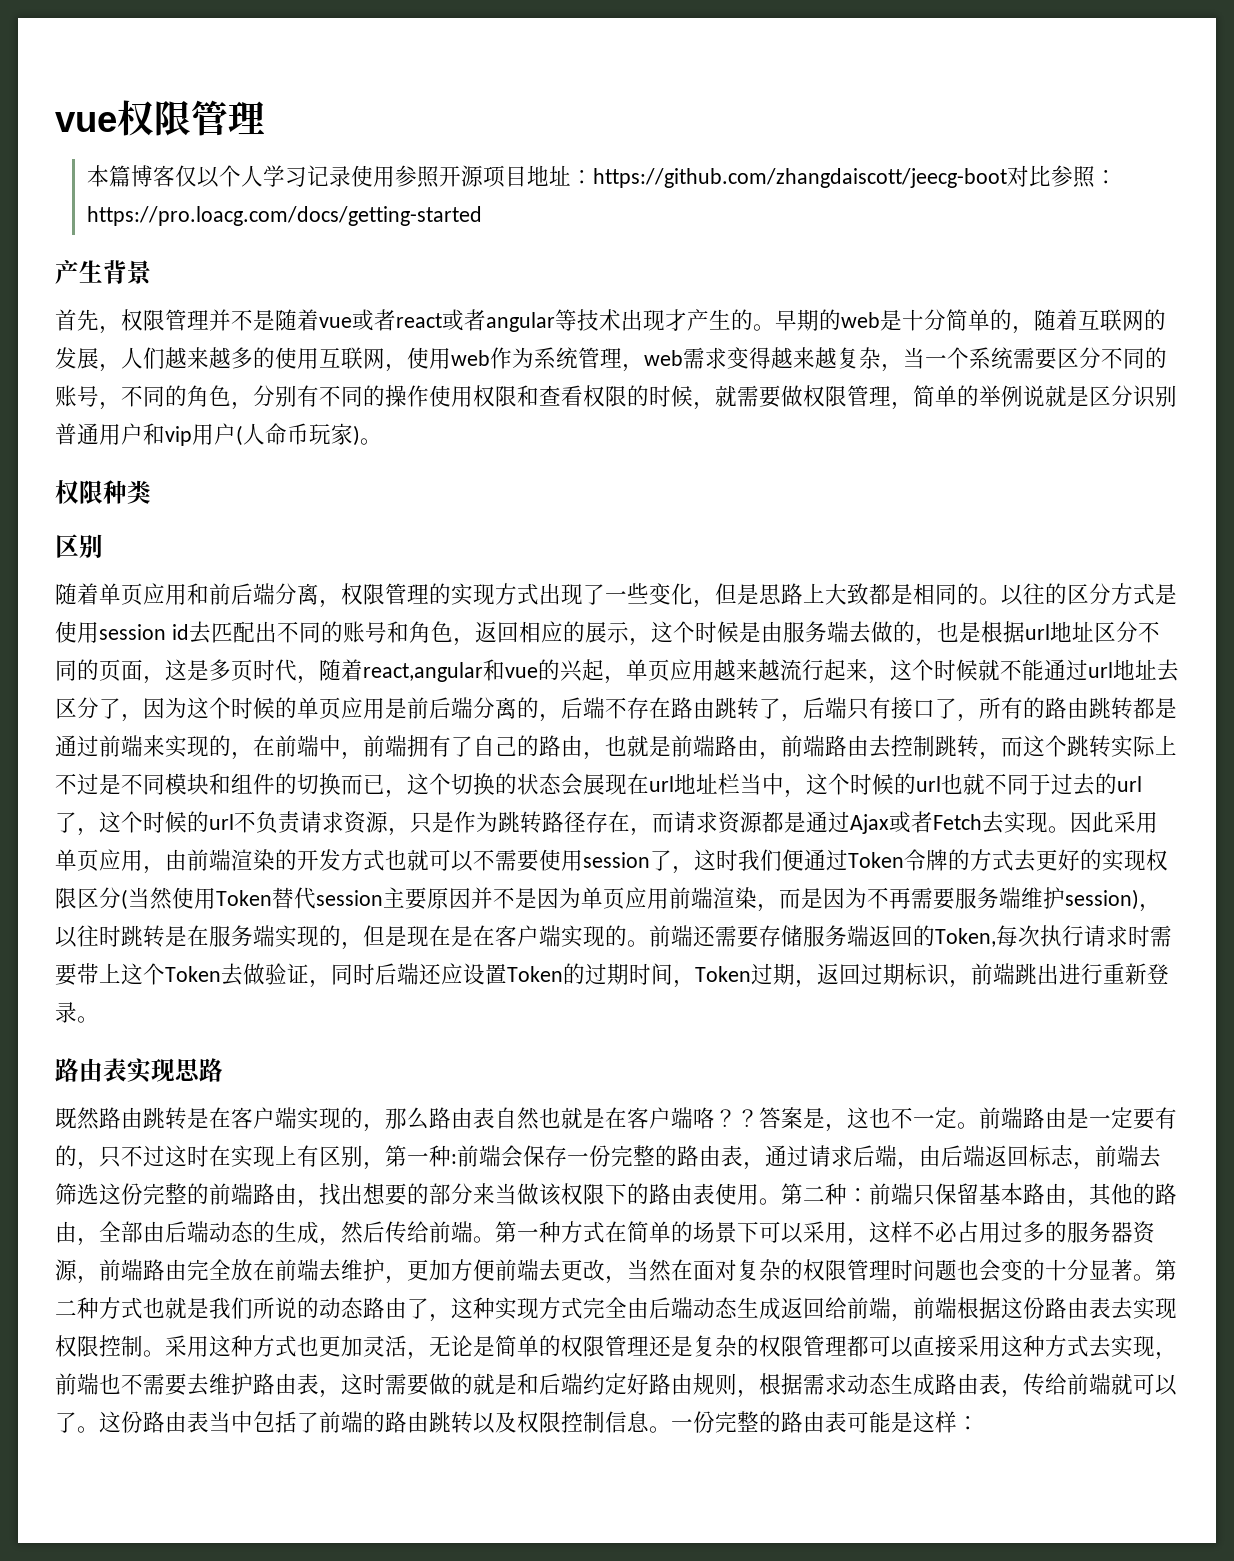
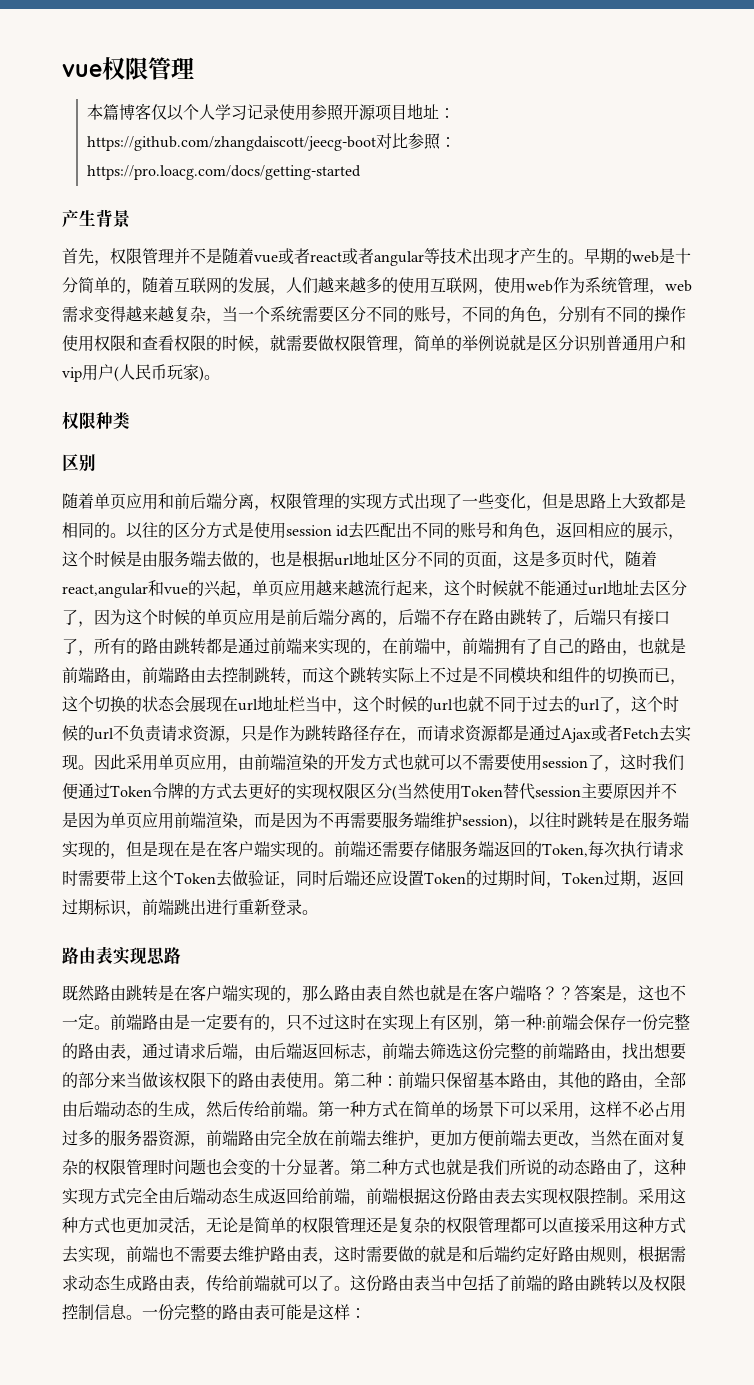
- 早期的web是十分简单的，随着互联网的发展，人们越来越多的使用互联网，使用web作为系统管理，web需求变得越来越复杂，当一个系统需要区分不同的账号，不同的角色，分别有不同的操作使用权限和查看权限的时候，就需要做权限管理，简单的举例说就是区分识别普通用户和vip用户(人命币玩家)。
+ 早期的web是十分简单的，随着互联网的发展，人们越来越多的使用互联网，使用web作为系统管理，web需求变得越来越复杂，当一个系统需要区分不同的账号，不同的角色，分别有不同的操作使用权限和查看权限的时候，就需要做权限管理，简单的举例说就是区分识别普通用户和vip用户(人民币玩家)。

